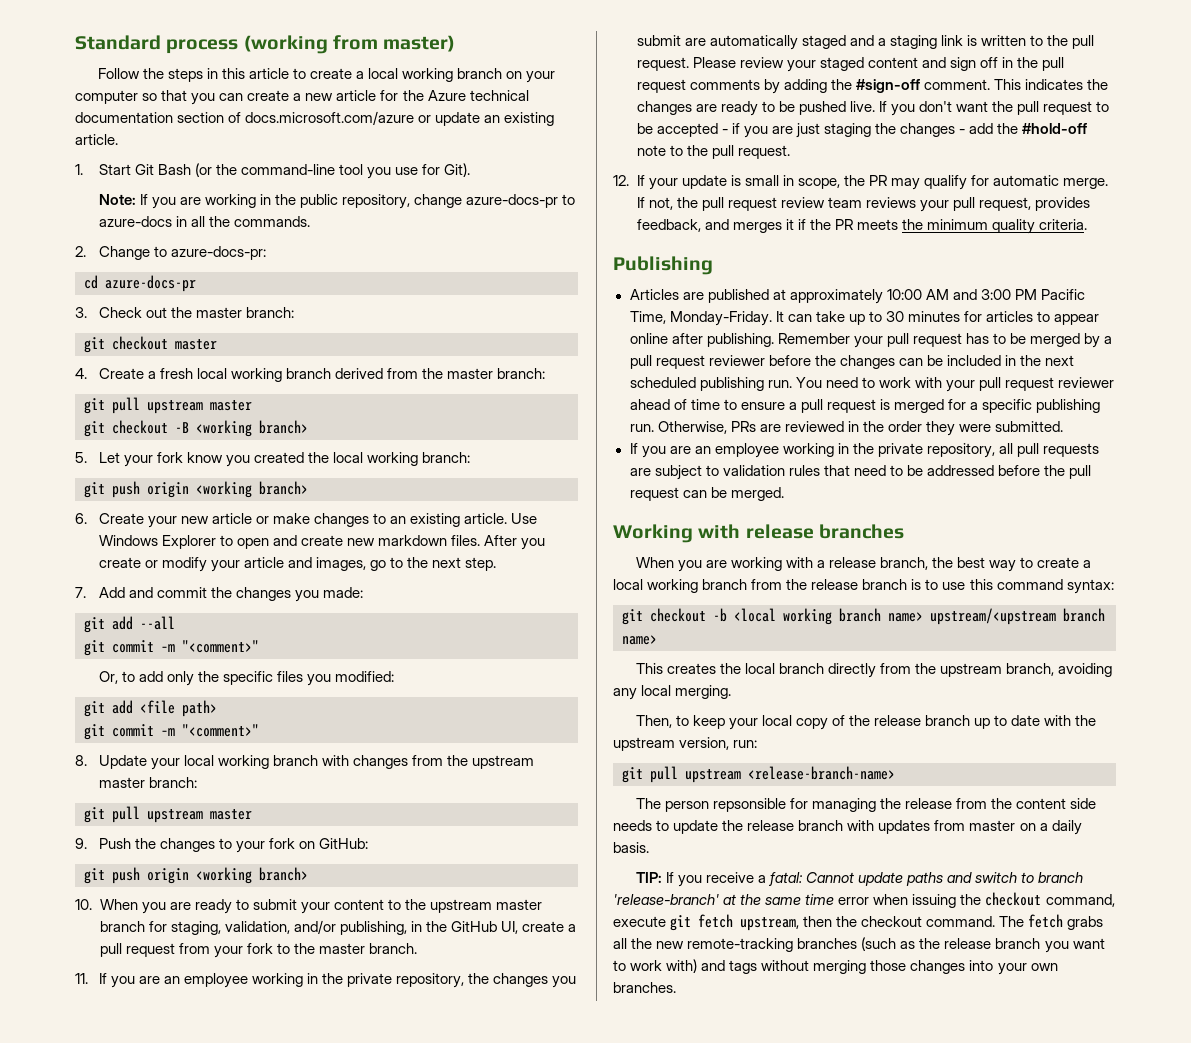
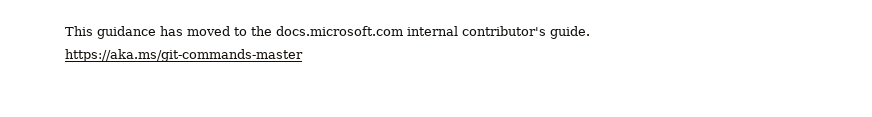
- Standard process (working from master)
- Follow the steps in this article to create a local working branch on your computer so that you can create a new article for the Azure technical documentation section of docs.microsoft.com/azure or update an existing article.
- 1. Start Git Bash (or the command-line tool you use for Git).
- Note: If you are working in the public repository, change azure-docs-pr to azure-docs in all the commands.
- 2. Change to azure-docs-pr:
- cd azure-docs-pr
- 3. Check out the master branch:
- git checkout master
- 4. Create a fresh local working branch derived from the master branch:
- git pull upstream master
- git checkout -B <working branch>
- 5. Let your fork know you created the local working branch:
- git push origin <working branch>
- 6. Create your new article or make changes to an existing article. Use Windows Explorer to open and create new markdown files. After you create or modify your article and images, go to the next step.
- 7. Add and commit the changes you made:
- git add --all
- git commit –m "<comment>"
- Or, to add only the specific files you modified:
- git add <file path>
- git commit –m "<comment>"
- 8. Update your local working branch with changes from the upstream master branch:
- git pull upstream master
- 9. Push the changes to your fork on GitHub:
- git push origin <working branch>
- 10. When you are ready to submit your content to the upstream master branch for staging, validation, and/or publishing, in the GitHub UI, create a pull request from your fork to the master branch.
- 11. If you are an employee working in the private repository, the changes you submit are automatically staged and a staging link is written to the pull request. Please review your staged content and sign off in the pull request comments by adding the #sign-off comment. This indicates the changes are ready to be pushed live. If you don't want the pull request to be accepted - if you are just staging the changes - add the #hold-off note to the pull request.
- 12. If your update is small in scope, the PR may qualify for automatic merge. If not, the pull request review team reviews your pull request, provides feedback, and merges it if the PR meets the minimum quality criteria.
- Publishing
- Articles are published at approximately 10:00 AM and 3:00 PM Pacific Time, Monday-Friday. It can take up to 30 minutes for articles to appear online after publishing. Remember your pull request has to be merged by a pull request reviewer before the changes can be included in the next scheduled publishing run. You need to work with your pull request reviewer ahead of time to ensure a pull request is merged for a specific publishing run. Otherwise, PRs are reviewed in the order they were submitted.
- If you are an employee working in the private repository, all pull requests are subject to validation rules that need to be addressed before the pull request can be merged.
- Working with release branches
- When you are working with a release branch, the best way to create a local working branch from the release branch is to use this command syntax:
- git checkout -b <local working branch name> upstream/<upstream branch name>
- This creates the local branch directly from the upstream branch, avoiding any local merging.
- Then, to keep your local copy of the release branch up to date with the upstream version, run:
- git pull upstream <release-branch-name>
- The person repsonsible for managing the release from the content side needs to update the release branch with updates from master on a daily basis.
- TIP: If you receive a fatal: Cannot update paths and switch to branch 'release-branch' at the same time error when issuing the checkout command, execute git fetch upstream, then the checkout command. The fetch grabs all the new remote-tracking branches (such as the release branch you want to work with) and tags without merging those changes into your own branches.
+ This guidance has moved to the docs.microsoft.com internal contributor's guide.
+ https://aka.ms/git-commands-master

